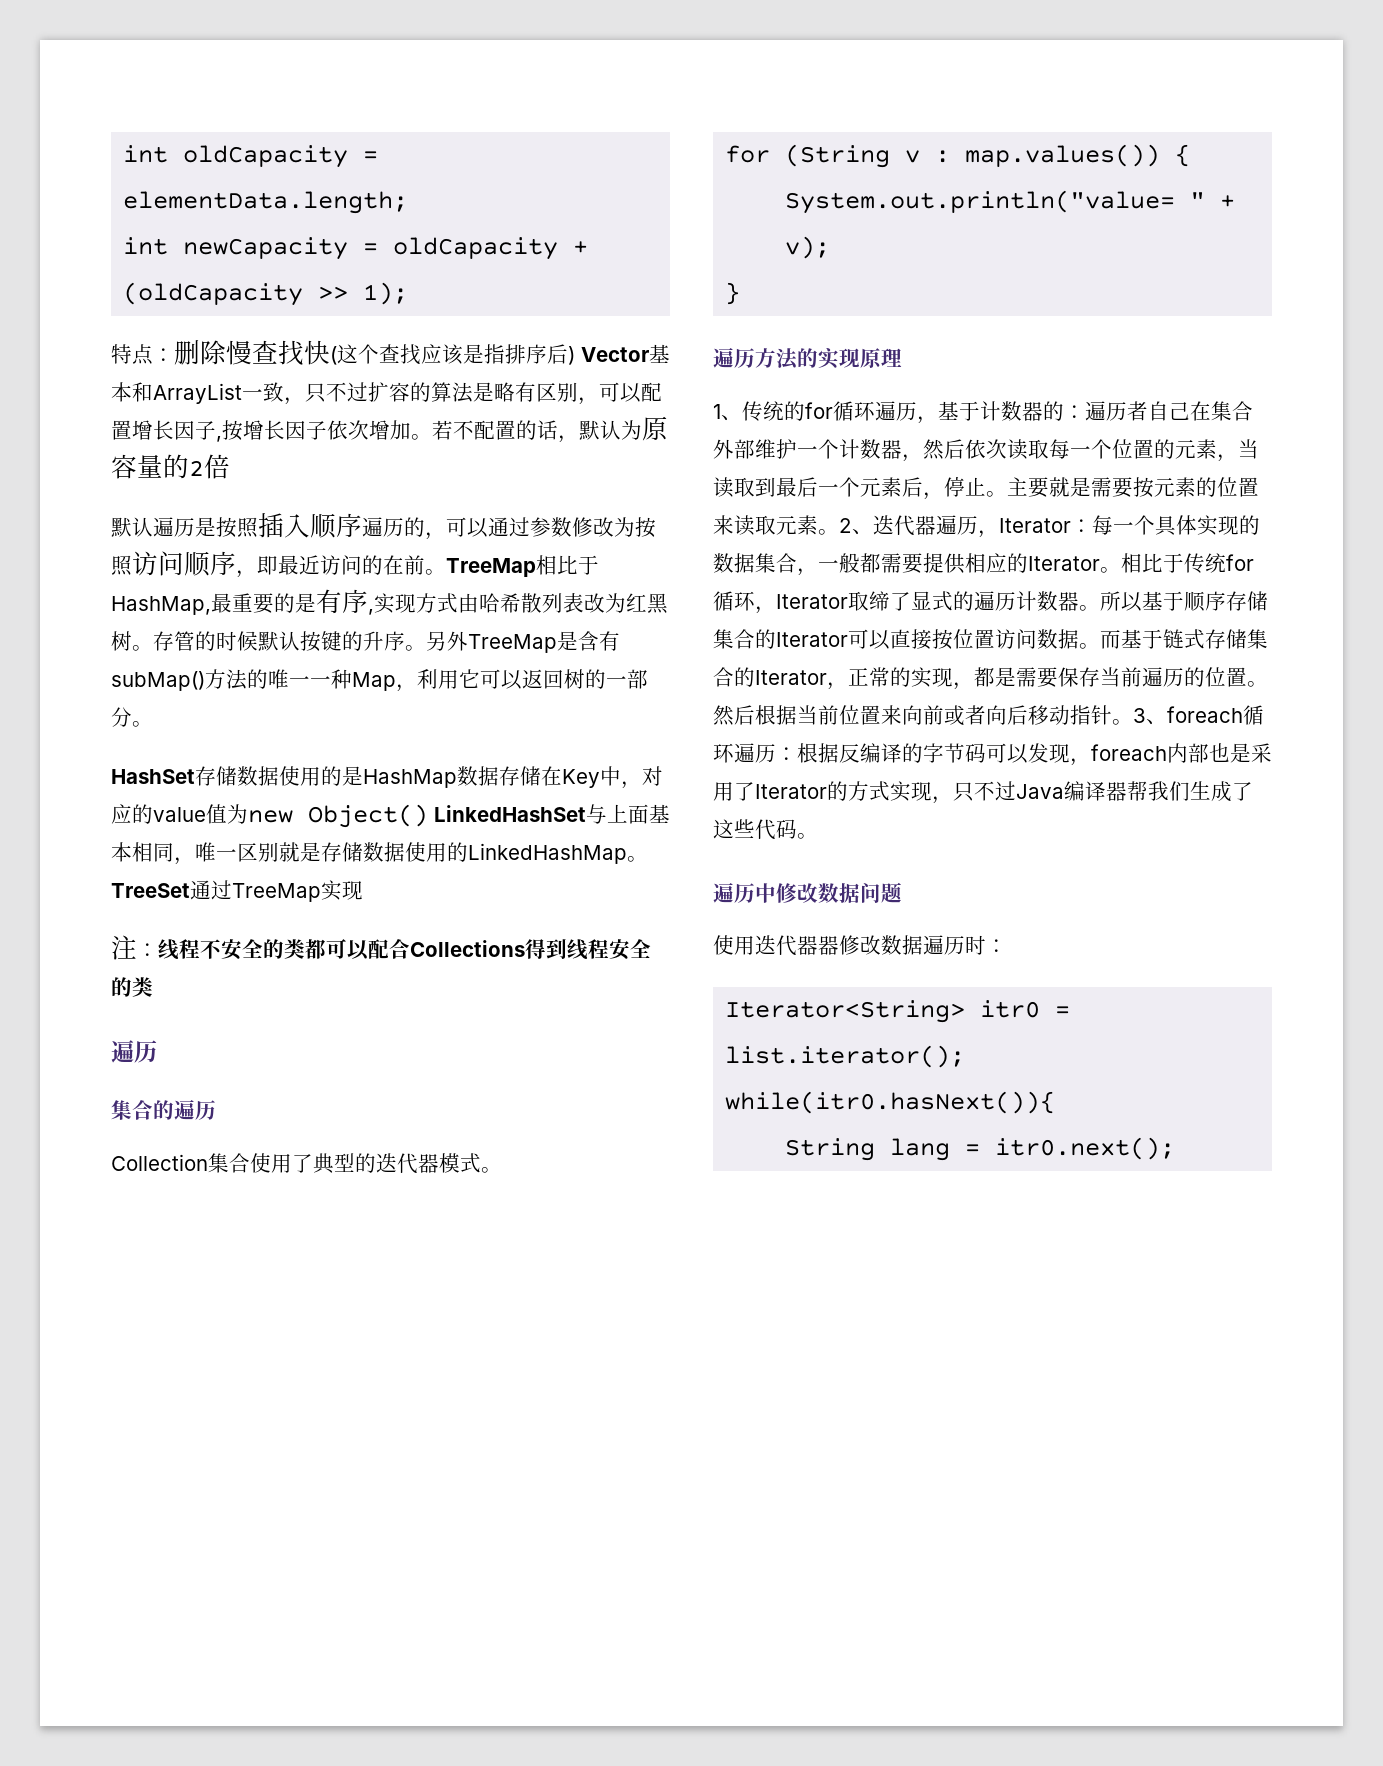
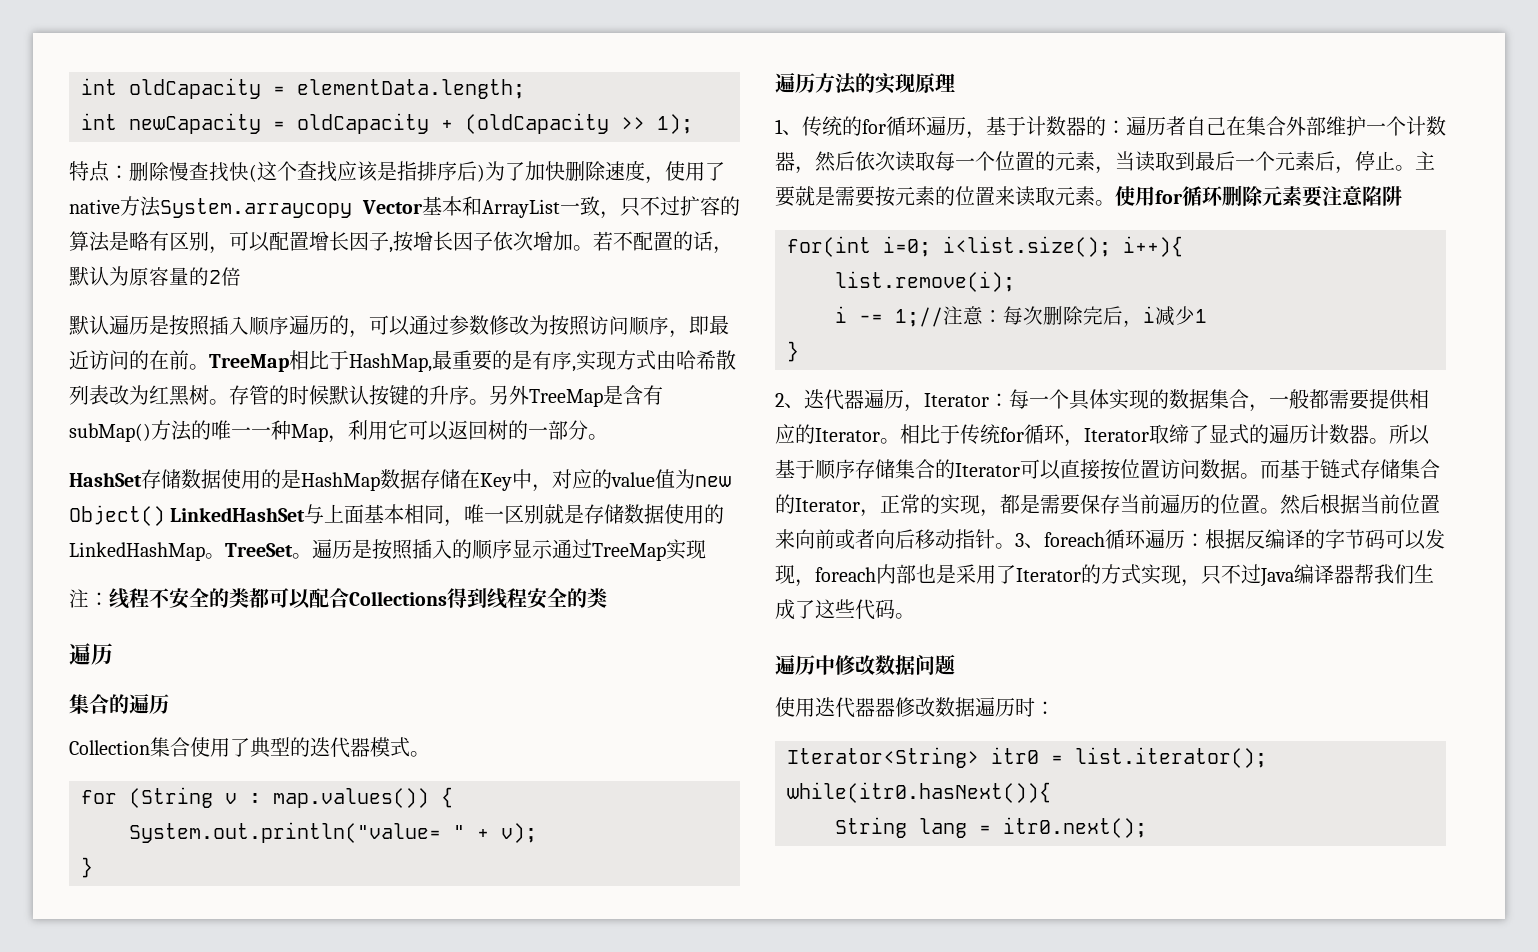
- 特点：删除慢查找快(这个查找应该是指排序后) Vector基本和ArrayList一致，只不过扩容的算法是略有区别，可以配置增长因子,按增长因子依次增加。
+ 特点：删除慢查找快(这个查找应该是指排序后)为了加快删除速度，使用了native方法System.arraycopy Vector基本和ArrayList一致，只不过扩容的算法是略有区别，可以配置增长因子,按增长因子依次增加。
- TreeSet通过TreeMap实现
+ TreeSet。遍历是按照插入的顺序显示通过TreeMap实现
- 主要就是需要按元素的位置来读取元素。2、迭代器遍历，Iterator：每一个具体实现的数据集合，一般都需要提供相应的Iterator。
+ 主要就是需要按元素的位置来读取元素。使用for循环删除元素要注意陷阱
+ for(int i=0; i<list.size(); i++){
+ list.remove(i);
+ i -= 1;//注意：每次删除完后，i减少1
+ }
+ 2、迭代器遍历，Iterator：每一个具体实现的数据集合，一般都需要提供相应的Iterator。

